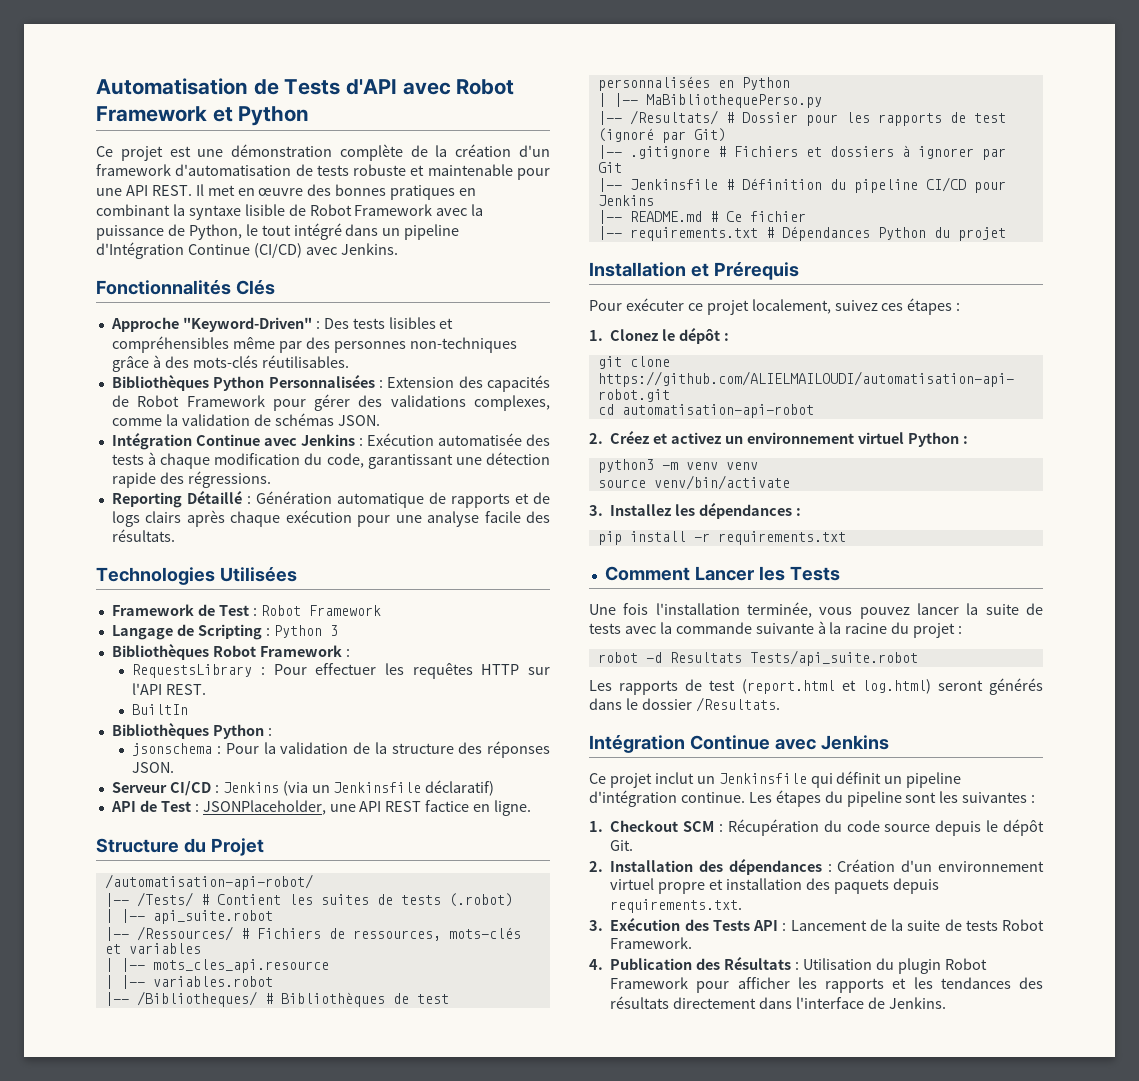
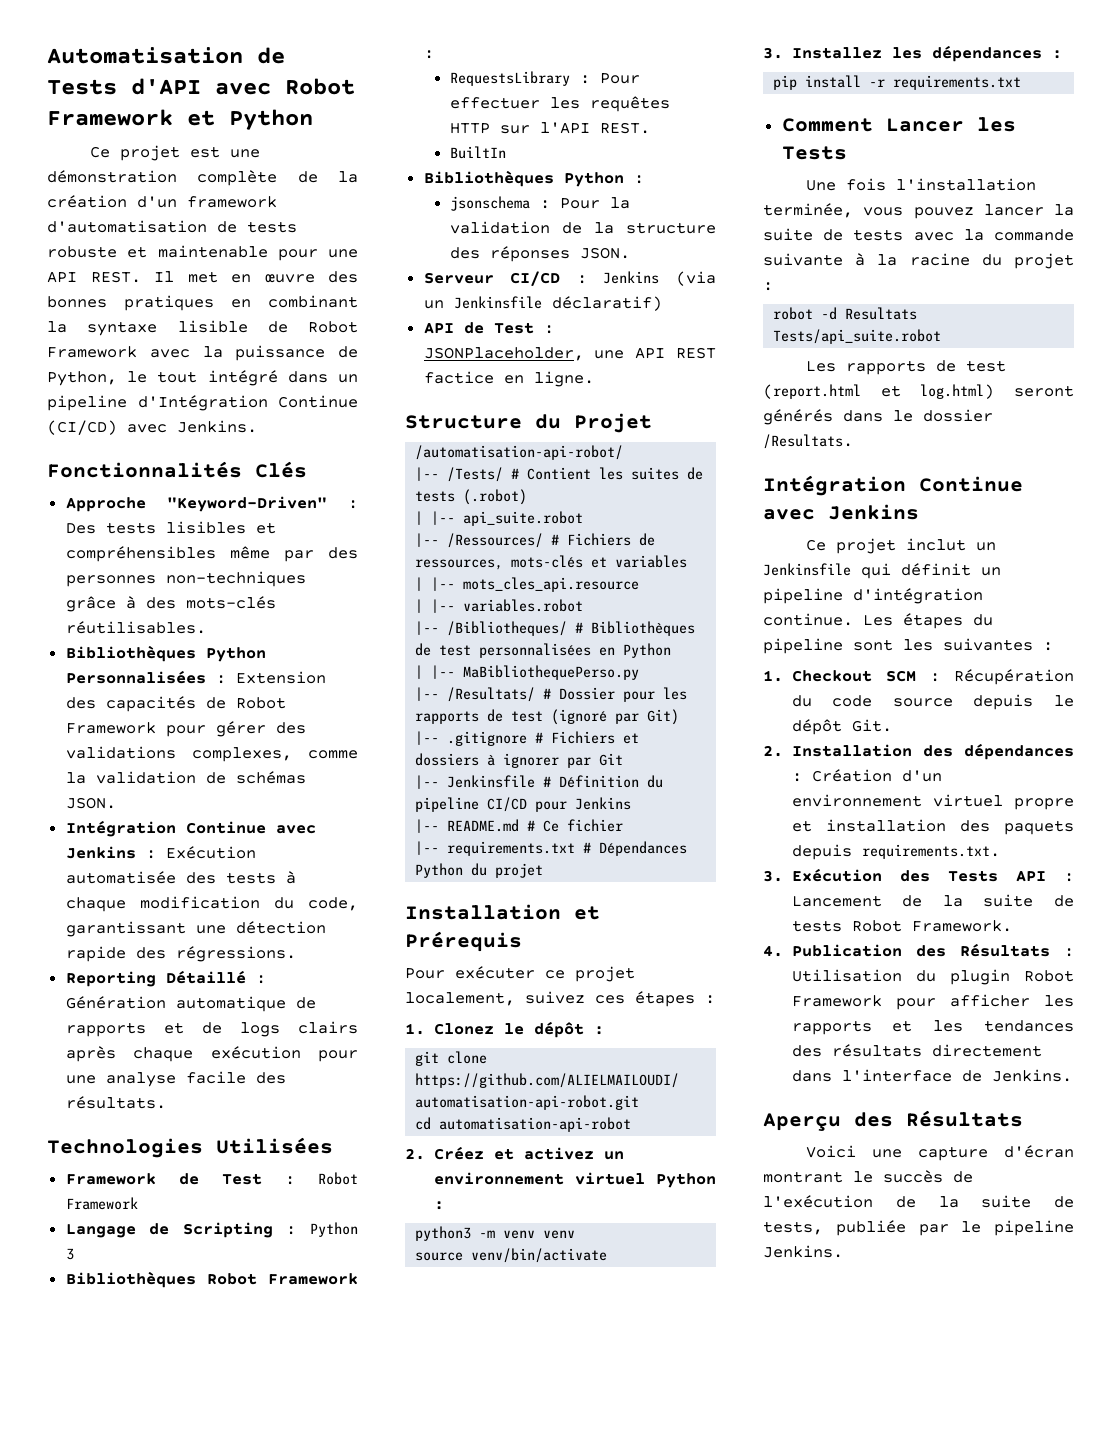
+ Aperçu des Résultats
+ Voici une capture d'écran montrant le succès de l'exécution de la suite de tests, publiée par le pipeline Jenkins.

